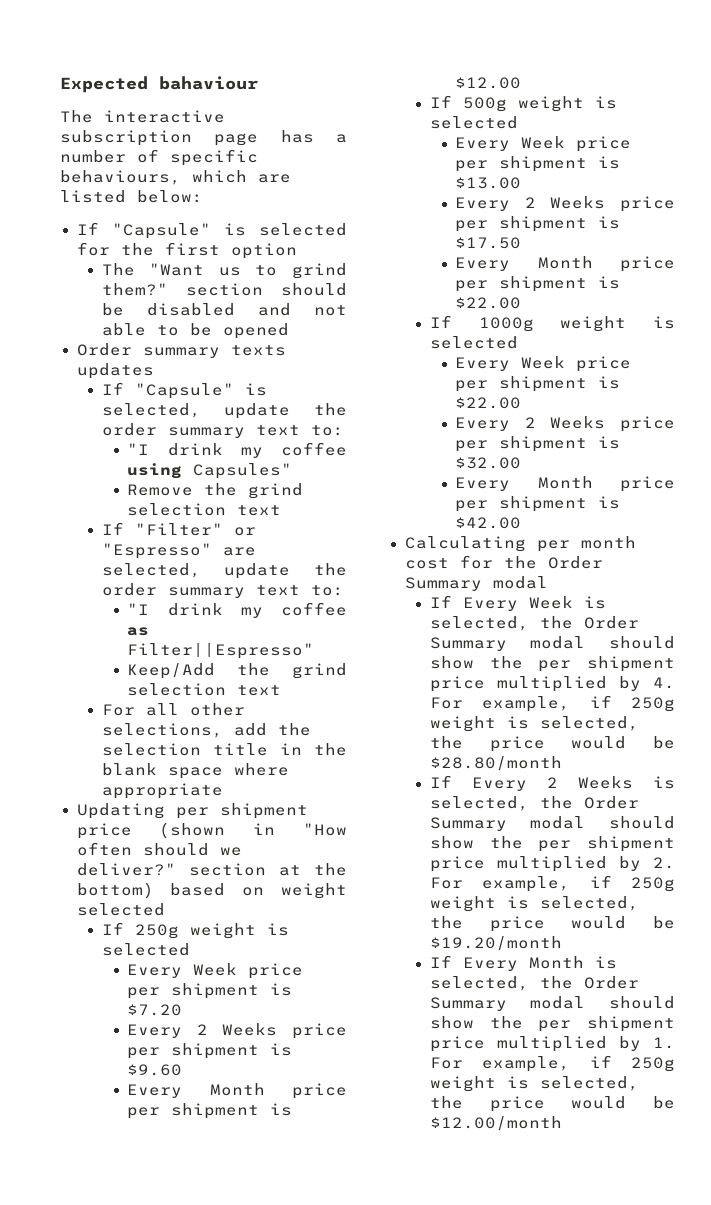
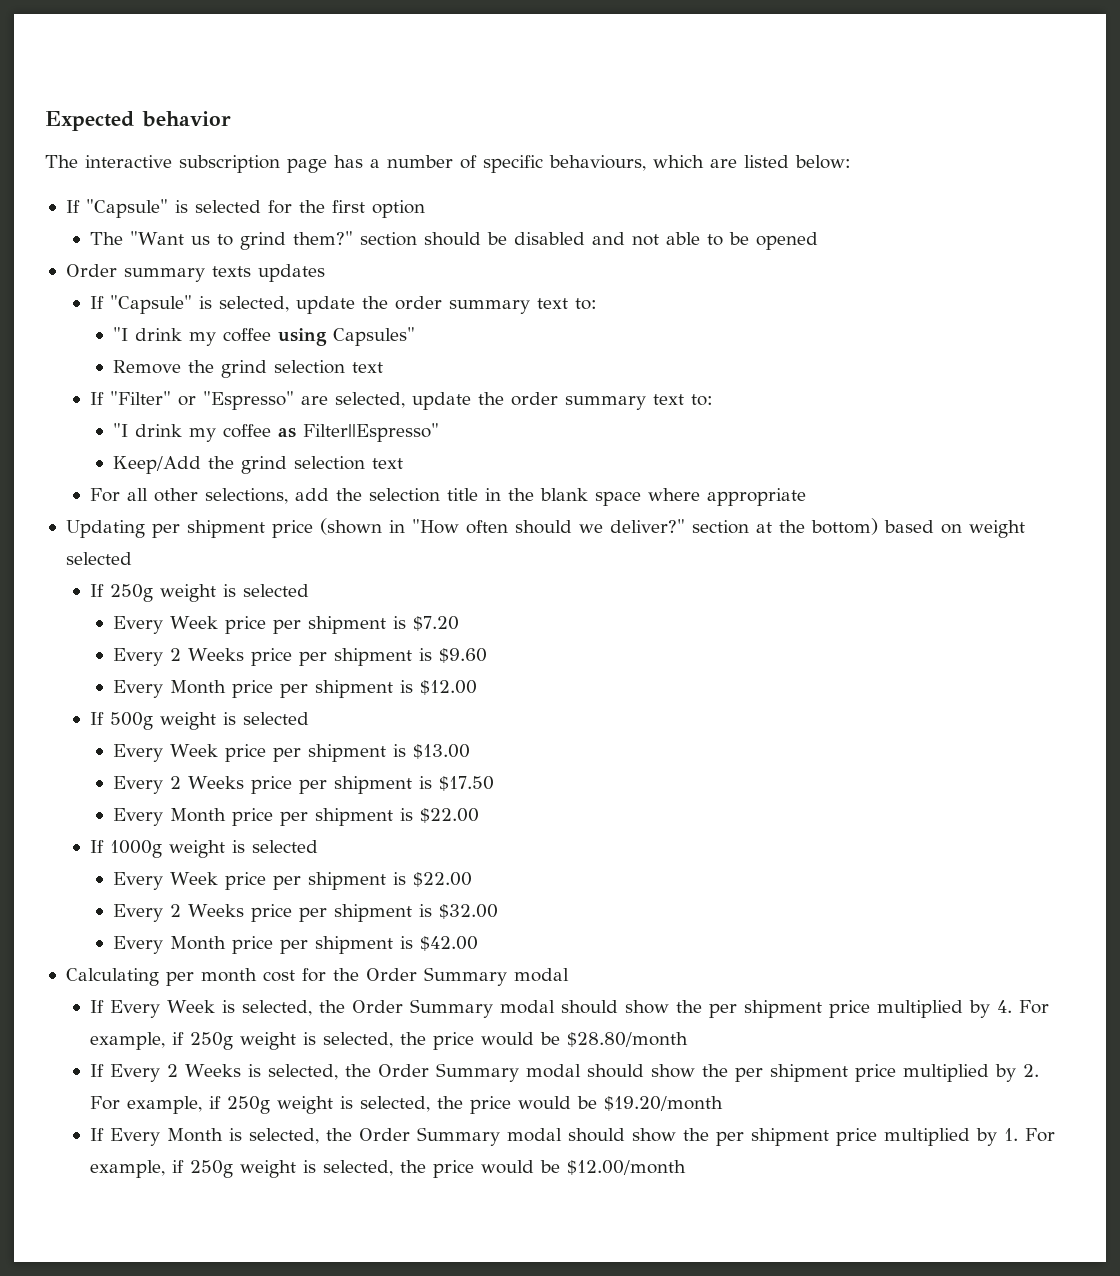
- Expected bahaviour
+ Expected behavior

